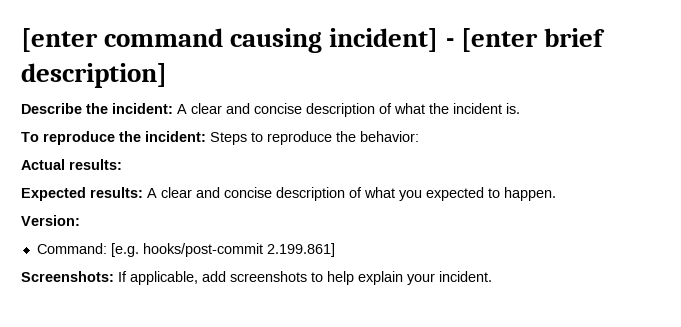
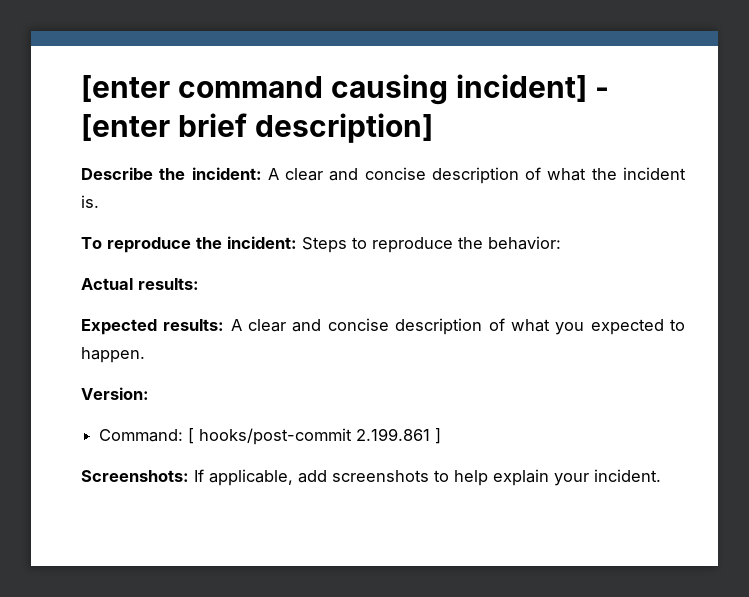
- Command: [e.g. hooks/post-commit 2.199.861]
+ Command: [ hooks/post-commit 2.199.861 ]

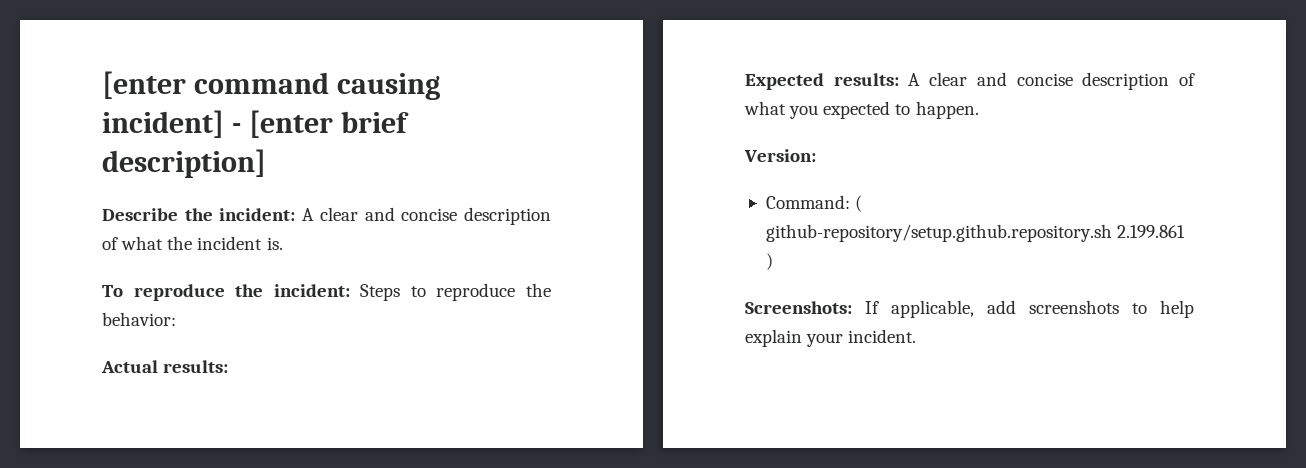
- Command: [ hooks/post-commit 2.199.861 ]
+ Command: ( github-repository/setup.github.repository.sh 2.199.861 )

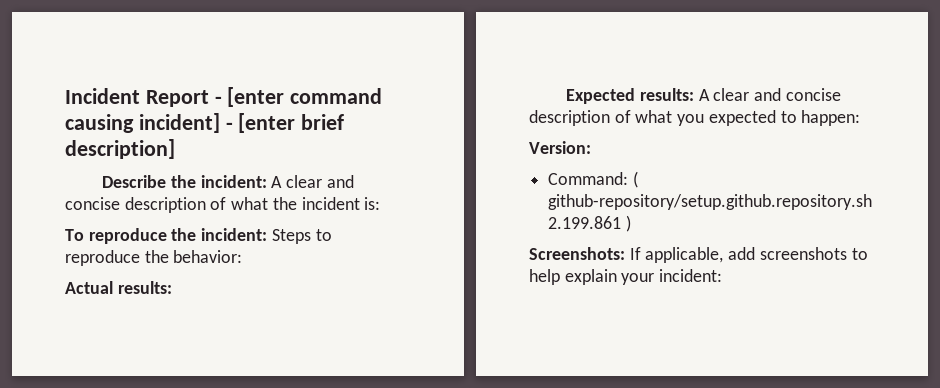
- [enter command causing incident] - [enter brief description]
+ Incident Report - [enter command causing incident] - [enter brief description]
- Describe the incident: A clear and concise description of what the incident is.
+ Describe the incident: A clear and concise description of what the incident is:
- Expected results: A clear and concise description of what you expected to happen.
+ Expected results: A clear and concise description of what you expected to happen:
- Screenshots: If applicable, add screenshots to help explain your incident.
+ Screenshots: If applicable, add screenshots to help explain your incident:

